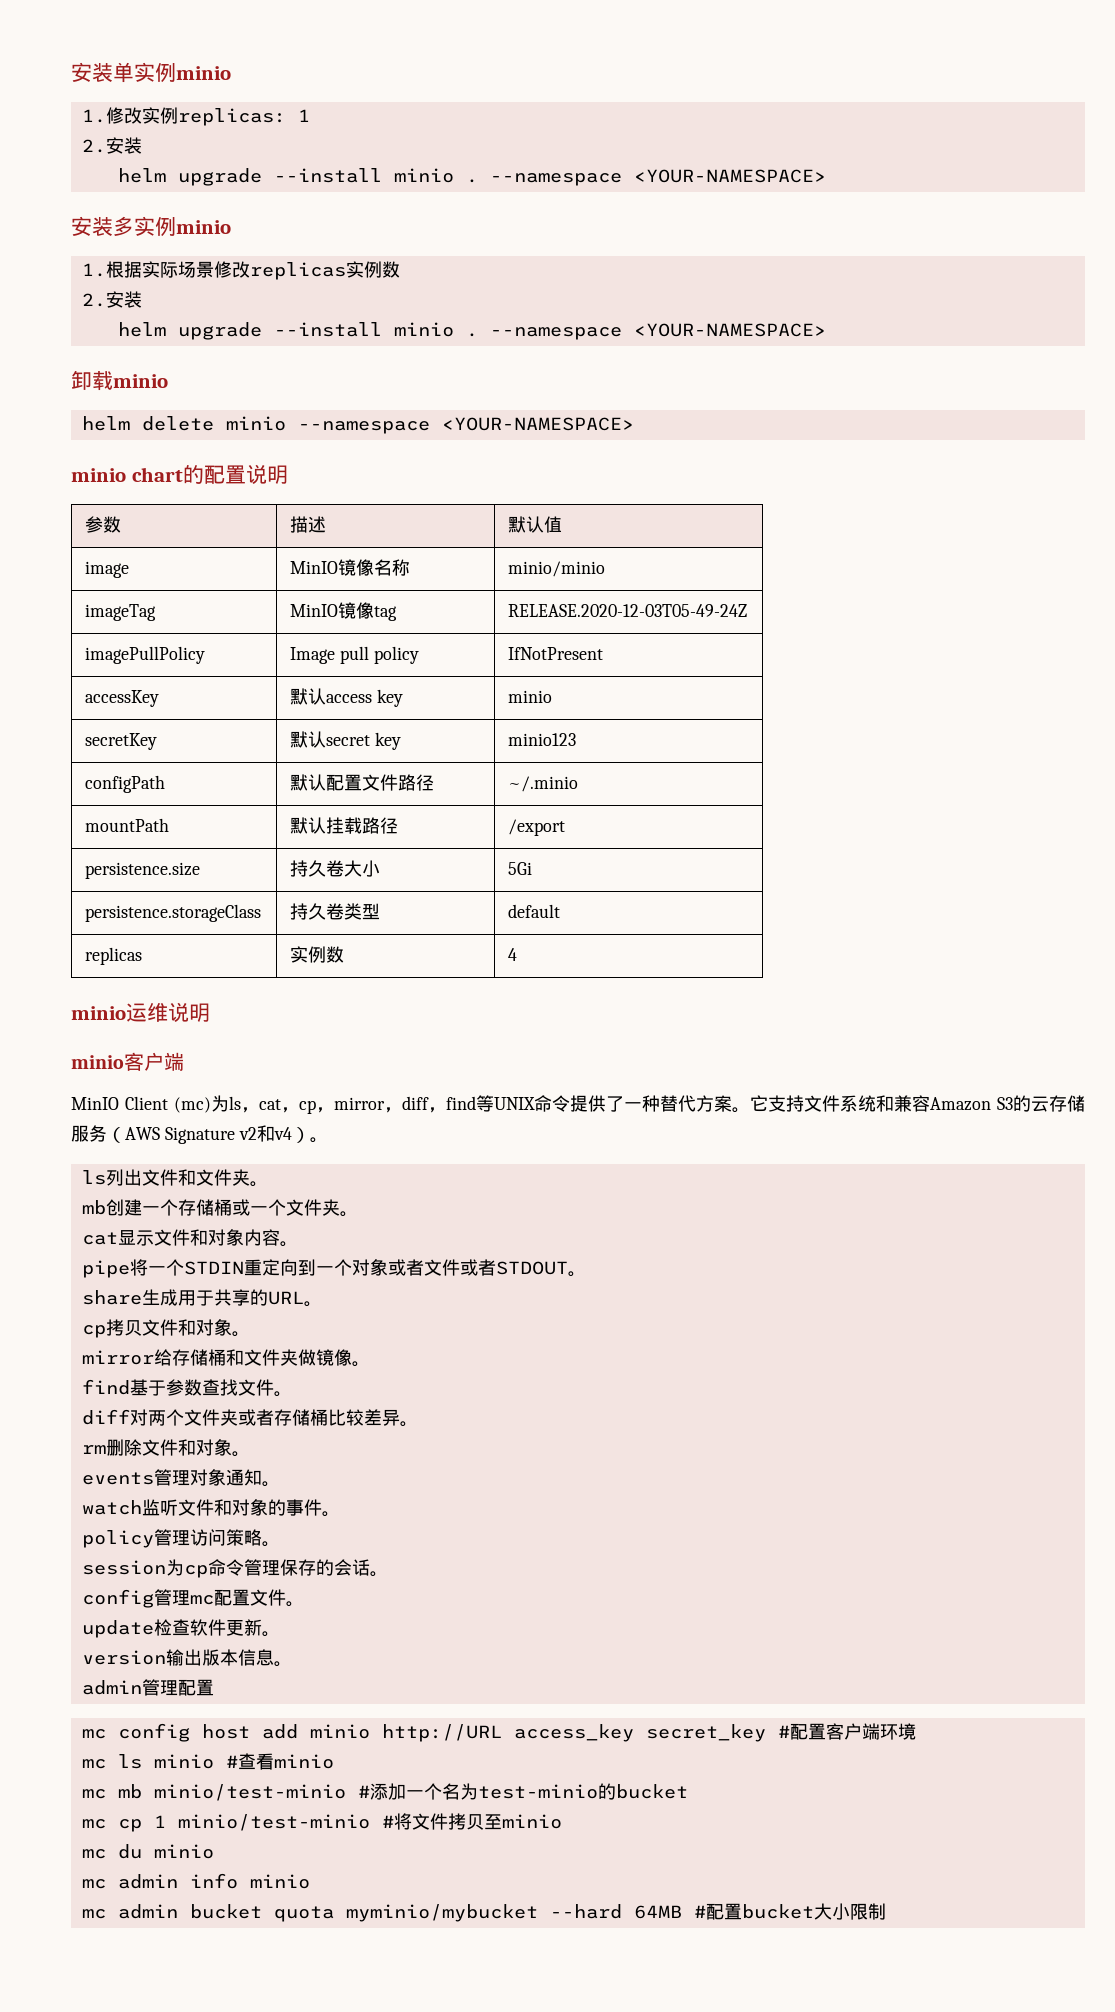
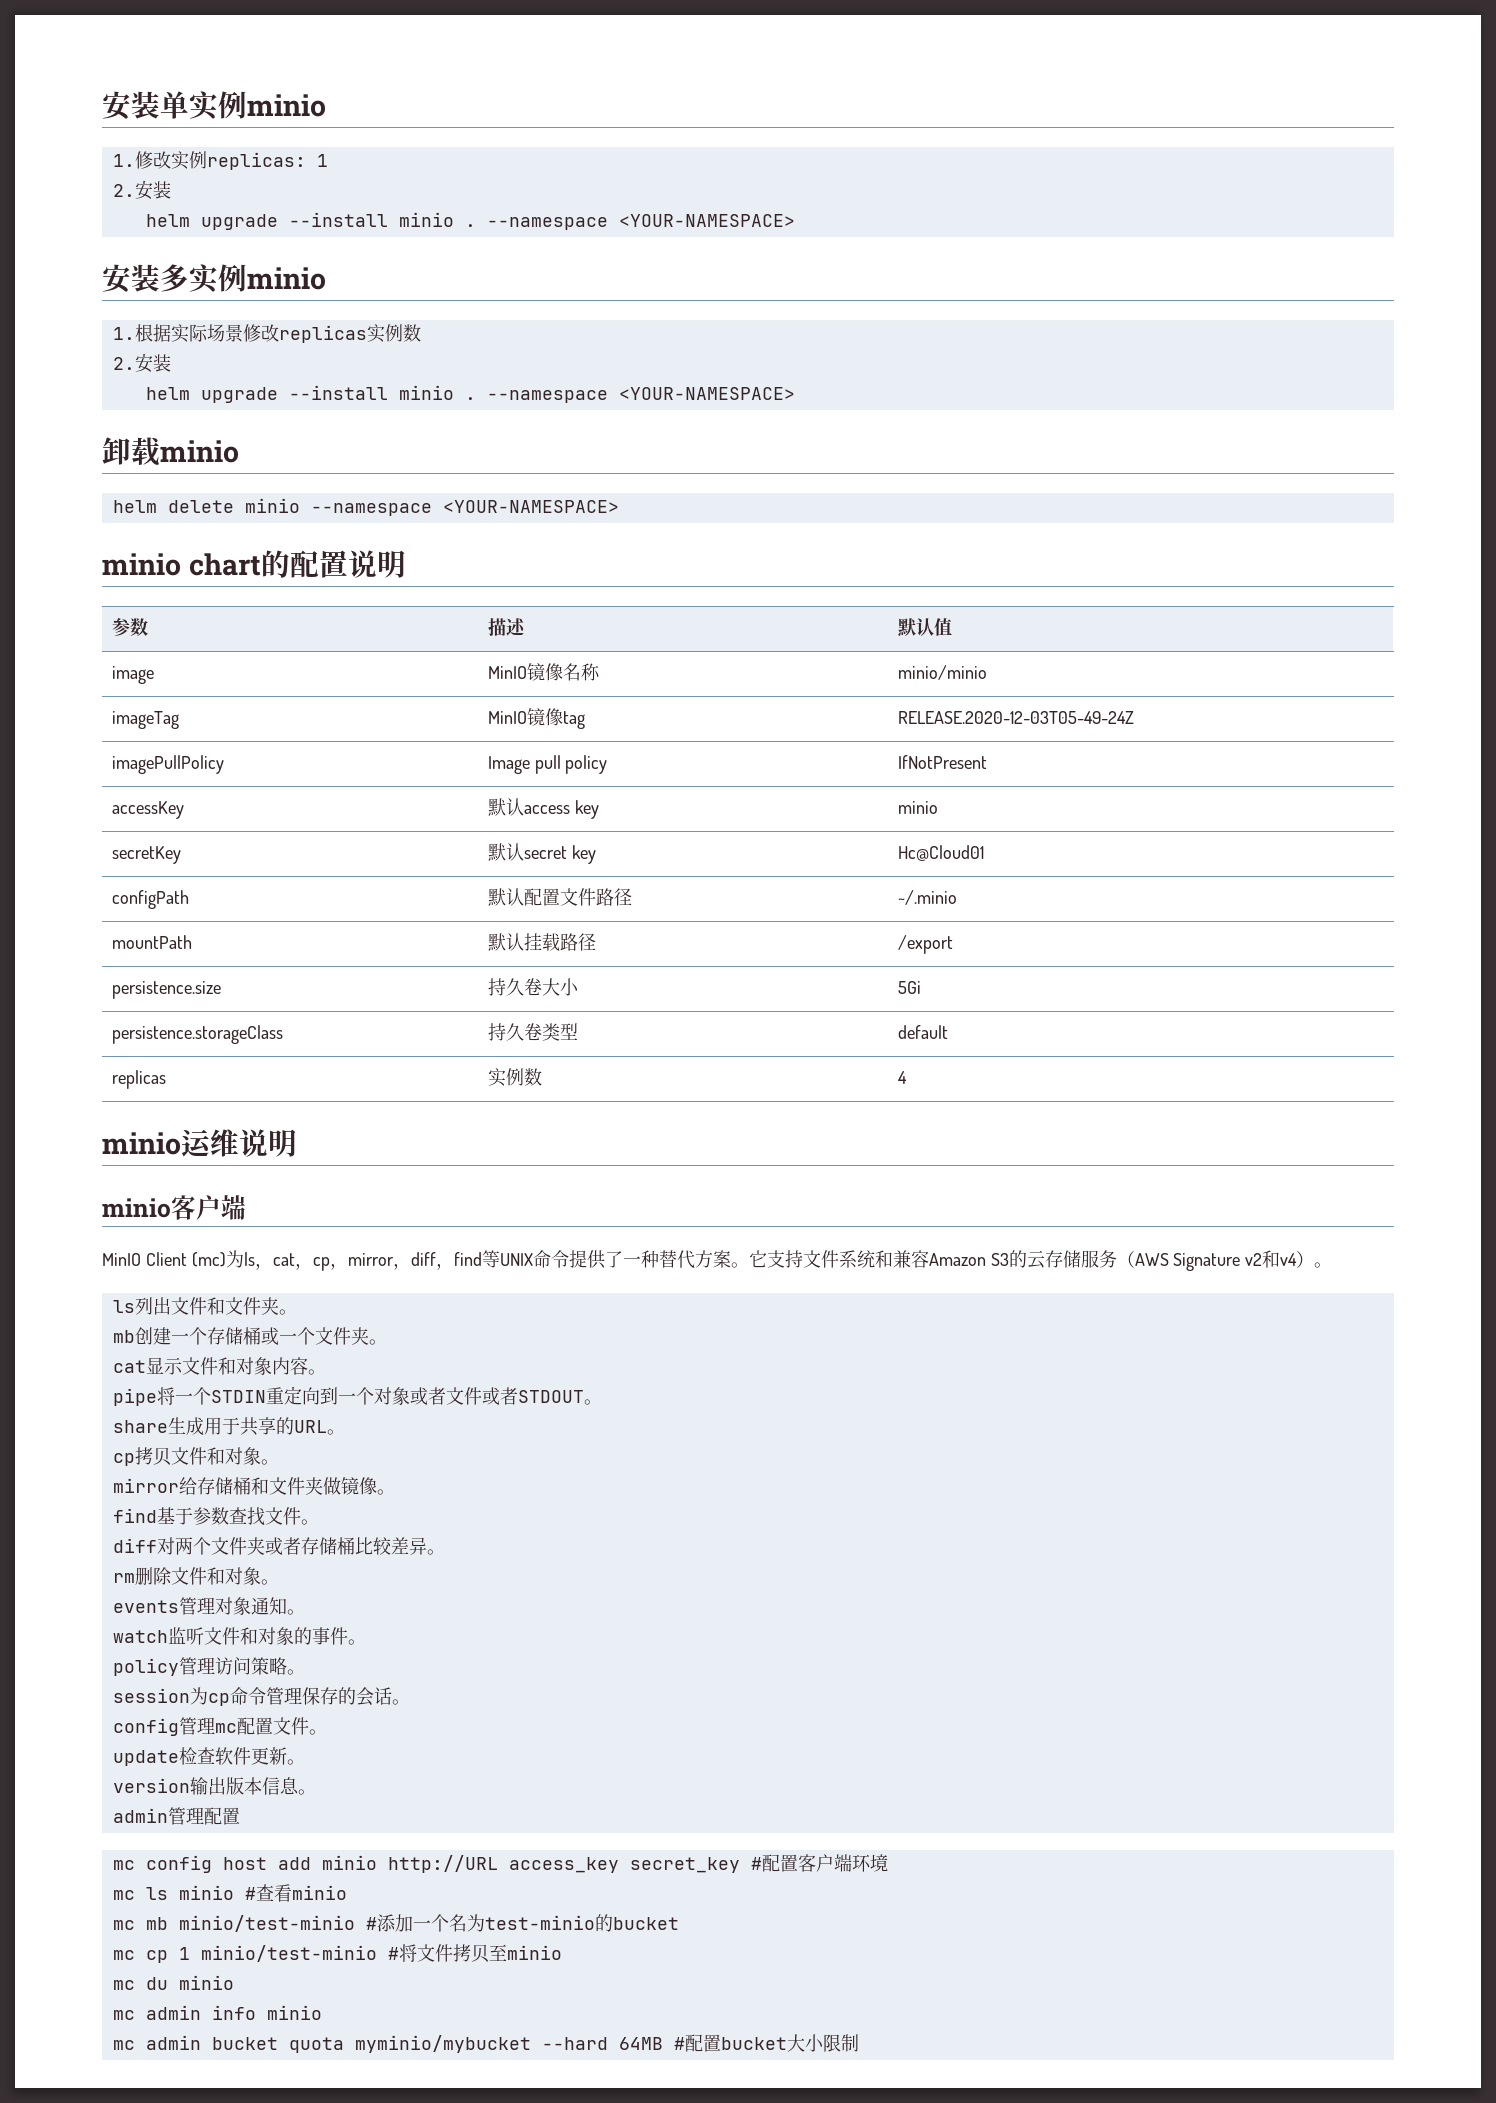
- secretKey | 默认secret key | minio123
+ secretKey | 默认secret key | Hc@Cloud01

